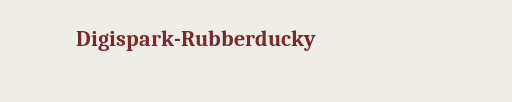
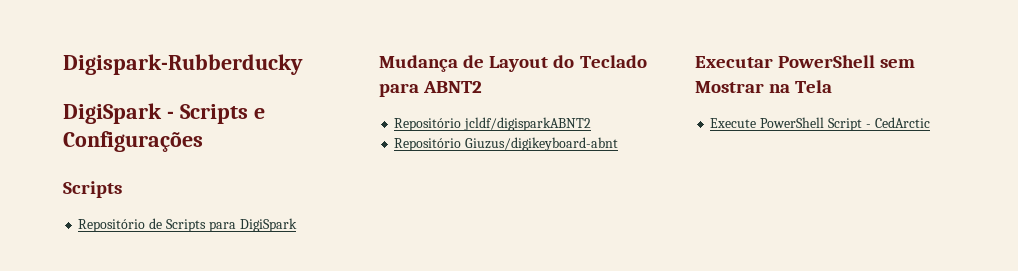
+ DigiSpark - Scripts e Configurações
+ Scripts
+ Repositório de Scripts para DigiSpark
+ Mudança de Layout do Teclado para ABNT2
+ Repositório jcldf/digisparkABNT2
+ Repositório Giuzus/digikeyboard-abnt
+ Executar PowerShell sem Mostrar na Tela
+ Execute PowerShell Script - CedArctic

